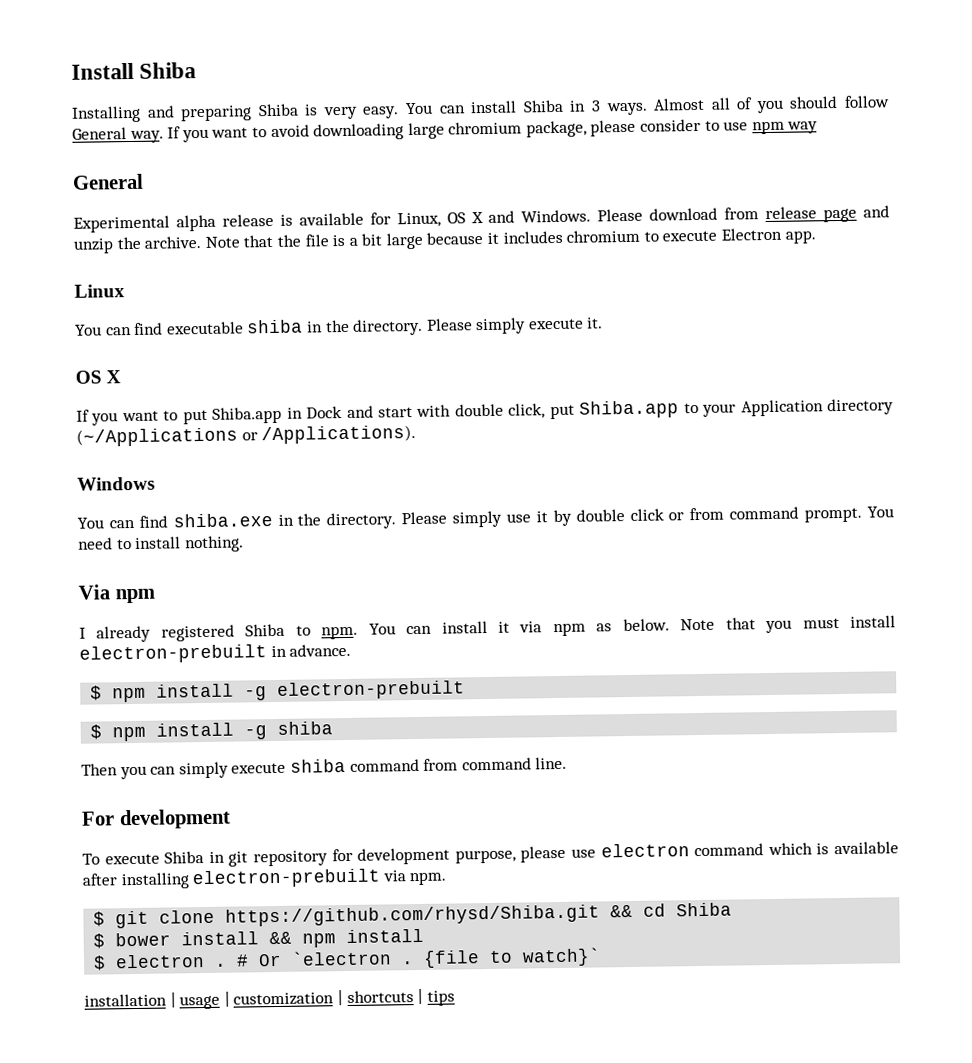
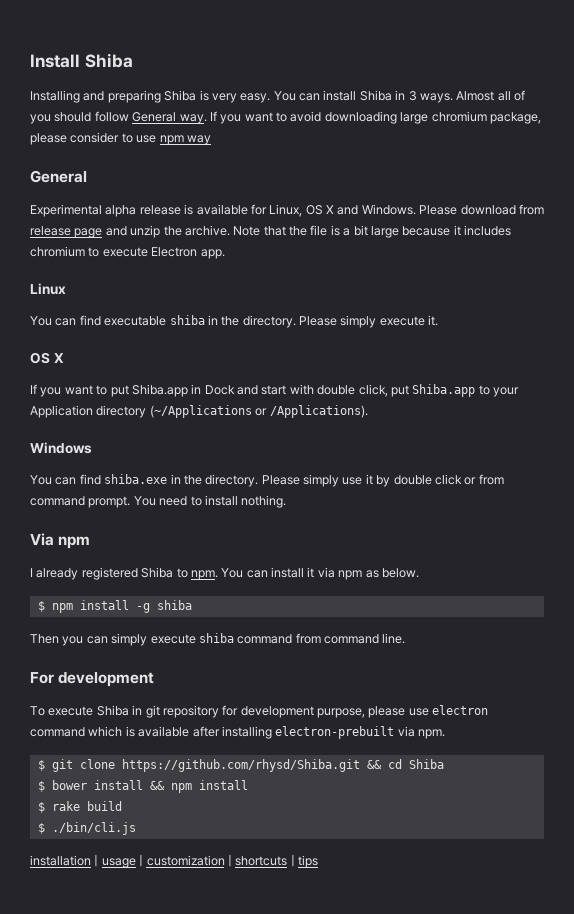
- Note that you must install electron-prebuilt in advance.
- $ npm install -g electron-prebuilt
- $ electron . # Or `electron . {file to watch}`
+ $ rake build
+ $ ./bin/cli.js

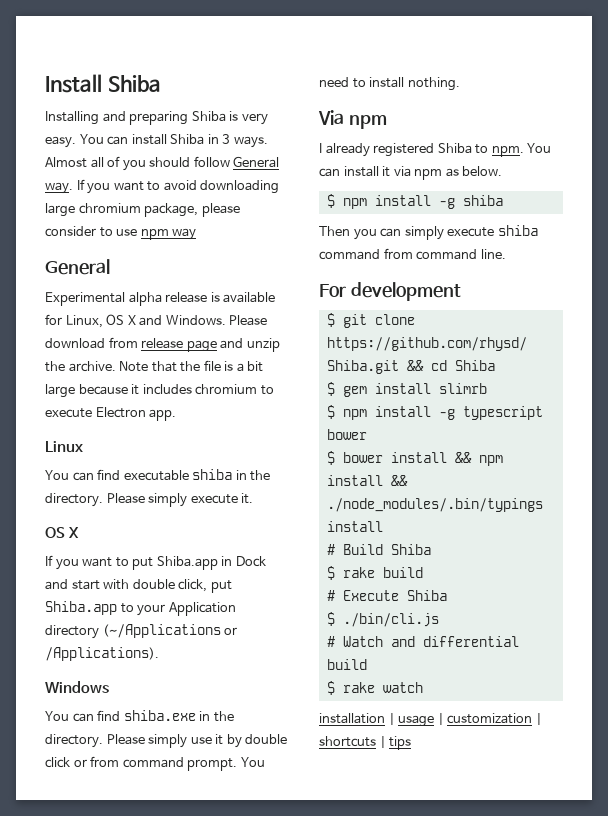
- To execute Shiba in git repository for development purpose, please use electron command which is available after installing electron-prebuilt via npm.
+ $ gem install slimrb
+ $ npm install -g typescript bower
- $ bower install && npm install
+ $ bower install && npm install && ./node_modules/.bin/typings install
+ # Build Shiba
+ # Execute Shiba
+ # Watch and differential build
+ $ rake watch

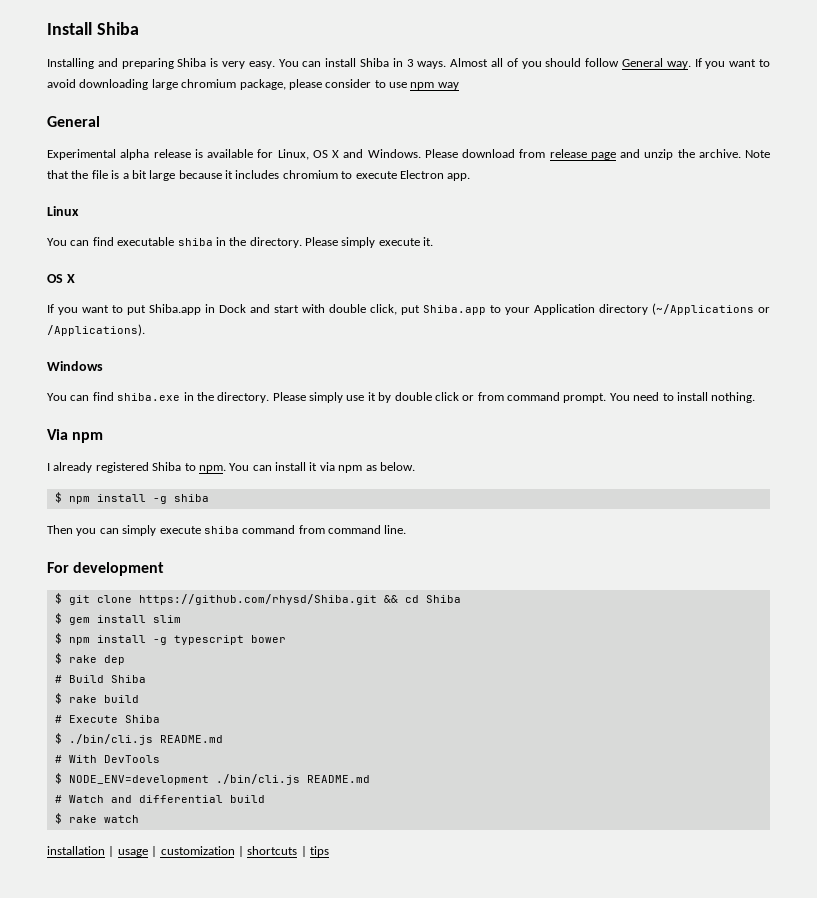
- $ gem install slimrb
+ $ gem install slim
- $ bower install && npm install && ./node_modules/.bin/typings install
+ $ rake dep
- $ ./bin/cli.js
+ $ ./bin/cli.js README.md
+ # With DevTools
+ $ NODE_ENV=development ./bin/cli.js README.md

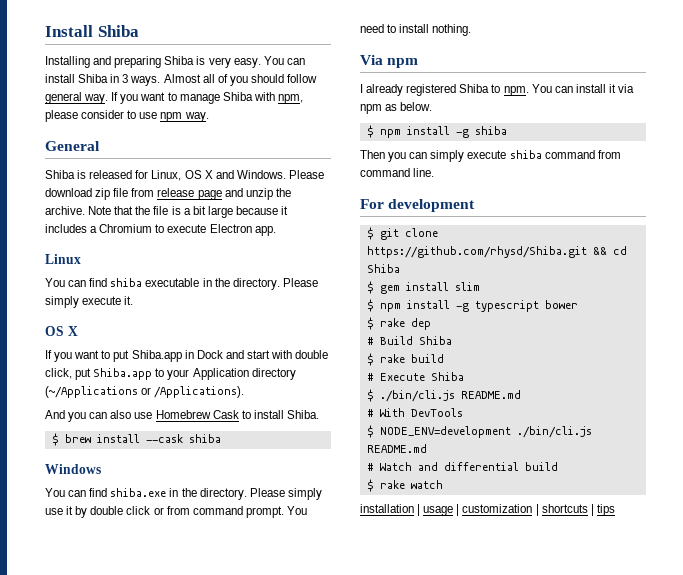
- Almost all of you should follow General way.
+ Almost all of you should follow general way.
- If you want to avoid downloading large chromium package, please consider to use npm way
+ If you want to manage Shiba with npm, please consider to use npm way.
- Experimental alpha release is available for Linux, OS X and Windows.
+ Shiba is released for Linux, OS X and Windows.
- Please download from release page and unzip the archive.
+ Please download zip file from release page and unzip the archive.
- Note that the file is a bit large because it includes chromium to execute Electron app.
+ Note that the file is a bit large because it includes a Chromium to execute Electron app.
- You can find executable shiba in the directory.
+ You can find shiba executable in the directory.
+ And you can also use Homebrew Cask to install Shiba.
+ $ brew install --cask shiba

